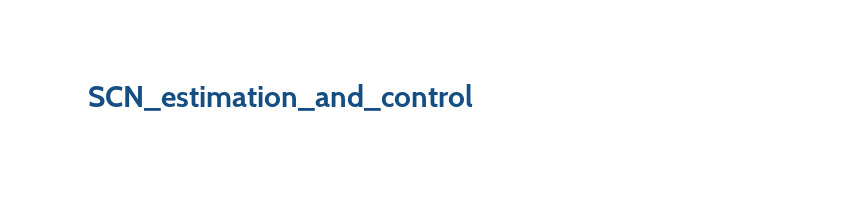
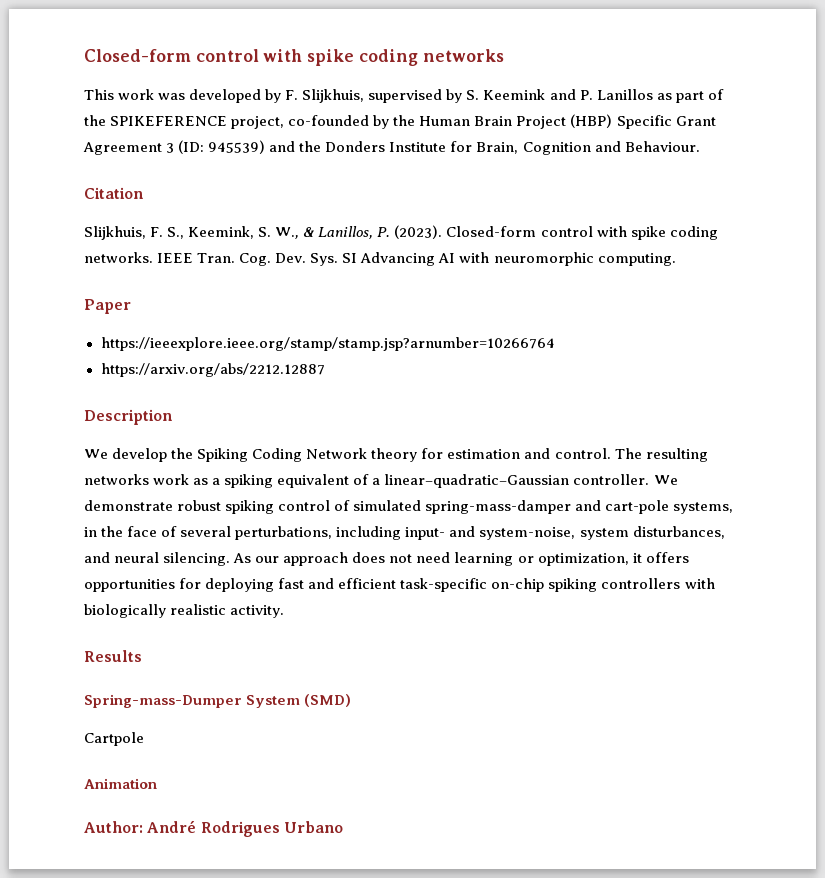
- SCN_estimation_and_control
+ Closed-form control with spike coding networks
+ This work was developed by F. Slijkhuis, supervised by S. Keemink and P. Lanillos as part of the SPIKEFERENCE project, co-founded by the Human Brain Project (HBP) Specific Grant Agreement 3 (ID: 945539) and the Donders Institute for Brain, Cognition and Behaviour.
+ Citation
+ Slijkhuis, F. S., Keemink, S. W., & Lanillos, P. (2023). Closed-form control with spike coding networks. IEEE Tran. Cog. Dev. Sys. SI Advancing AI with neuromorphic computing.
+ Paper
+ https://ieeexplore.ieee.org/stamp/stamp.jsp?arnumber=10266764
+ https://arxiv.org/abs/2212.12887
+ Description
+ We develop the Spiking Coding Network theory for estimation and control. The resulting networks work as a spiking equivalent of a linear–quadratic–Gaussian controller. We demonstrate robust spiking control of simulated spring-mass-damper and cart-pole systems, in the face of several perturbations, including input- and system-noise, system disturbances, and neural silencing. As our approach does not need learning or optimization, it offers opportunities for deploying fast and efficient task-specific on-chip spiking controllers with biologically realistic activity.
+ Results
+ Spring-mass-Dumper System (SMD)
+ Cartpole
+ Animation
+ Author: André Rodrigues Urbano

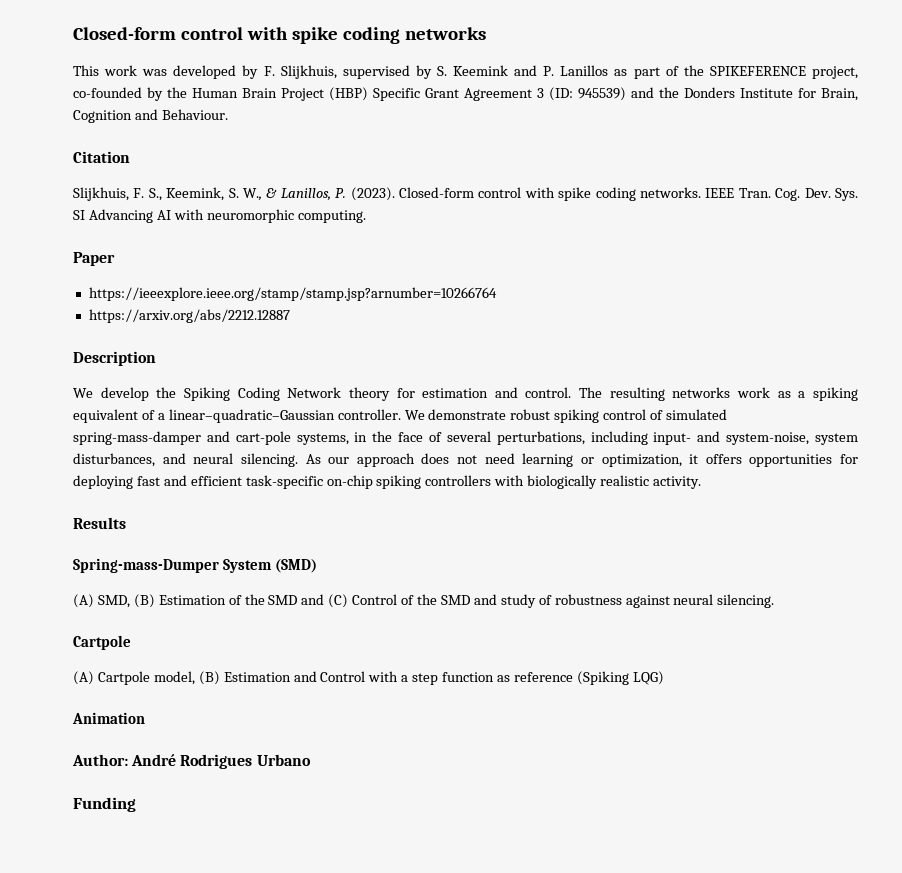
+ (A) SMD, (B) Estimation of the SMD and (C) Control of the SMD and study of robustness against neural silencing.
  Cartpole
+ (A) Cartpole model, (B) Estimation and Control with a step function as reference (Spiking LQG)
+ Funding

